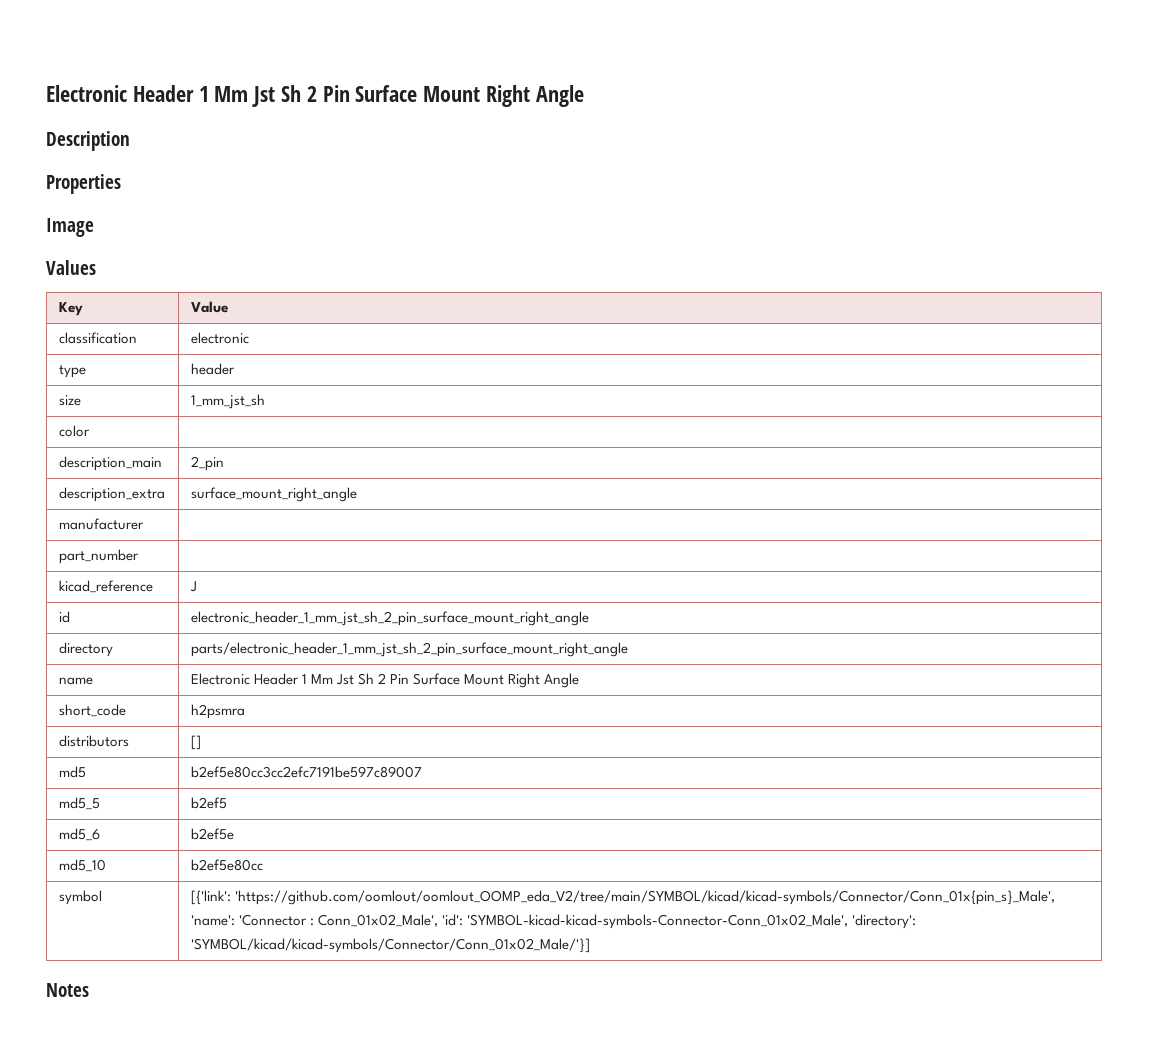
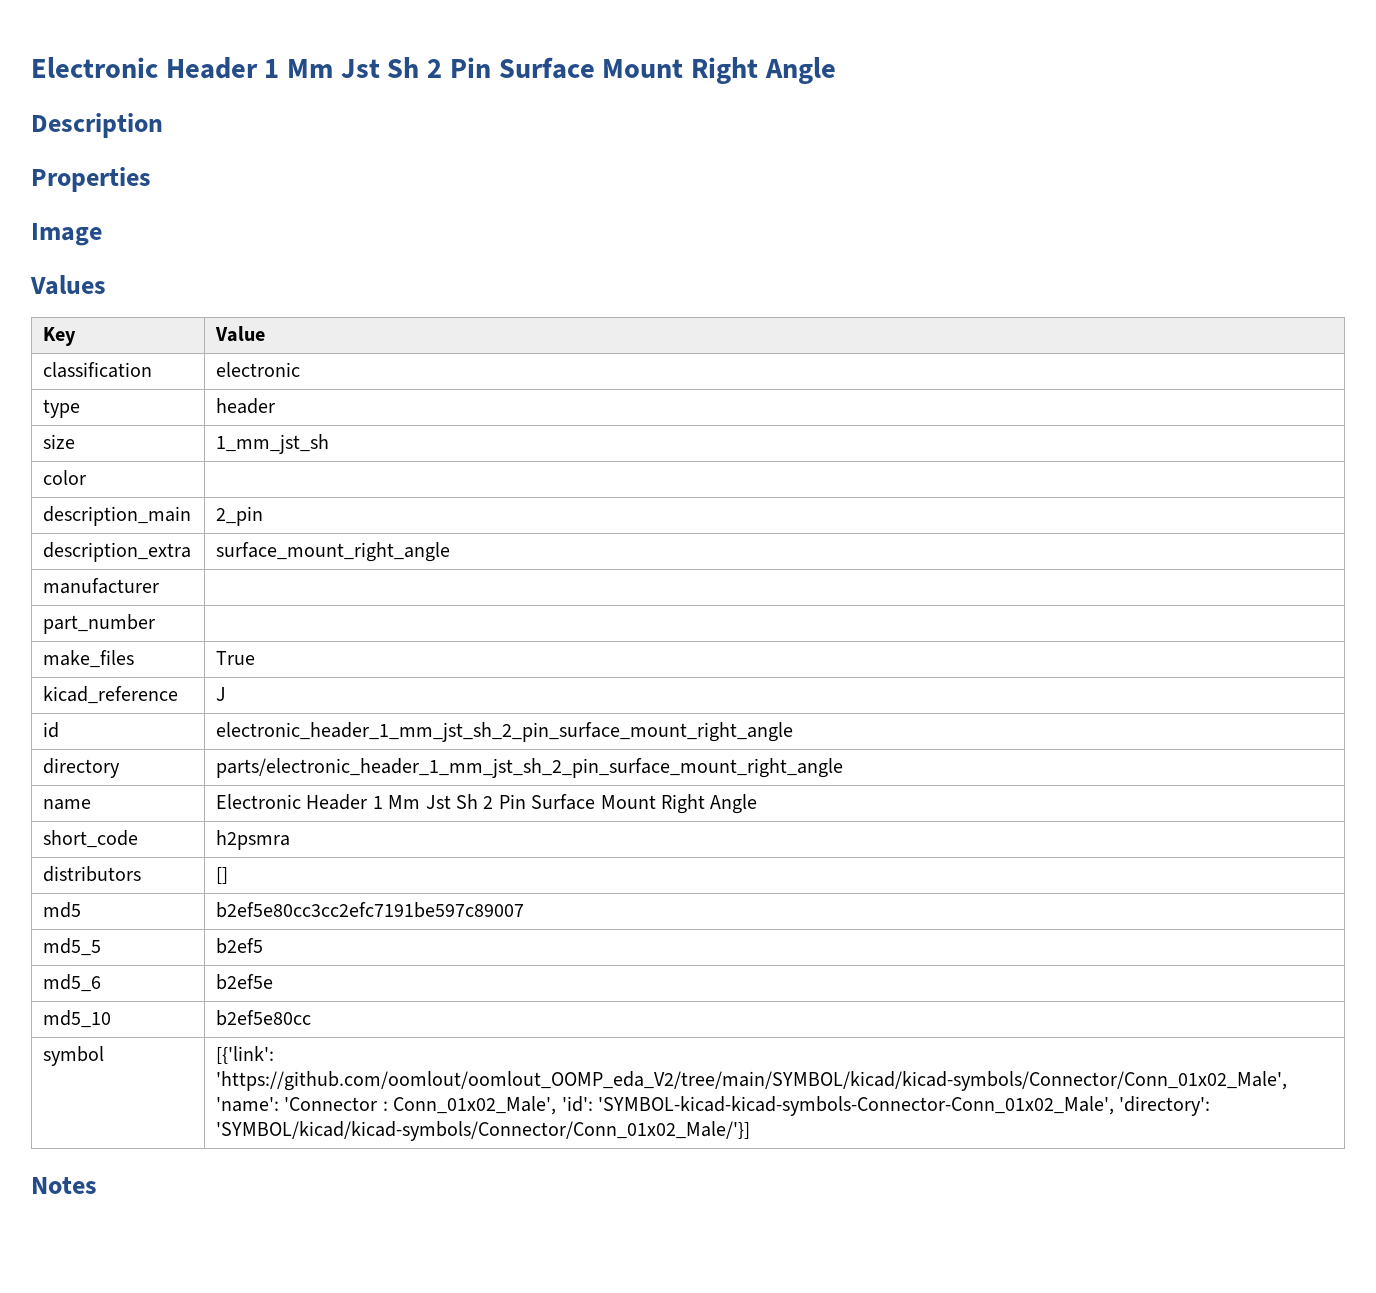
+ make_files | True
- symbol | [{'link': 'https://github.com/oomlout/oomlout_OOMP_eda_V2/tree/main/SYMBOL/kicad/kicad-symbols/Connector/Conn_01x{pin_s}_Male', 'name': 'Connector : Conn_01x02_Male', 'id': 'SYMBOL-kicad-kicad-symbols-Connector-Conn_01x02_Male', 'directory': 'SYMBOL/kicad/kicad-symbols/Connector/Conn_01x02_Male/'}]
+ symbol | [{'link': 'https://github.com/oomlout/oomlout_OOMP_eda_V2/tree/main/SYMBOL/kicad/kicad-symbols/Connector/Conn_01x02_Male', 'name': 'Connector : Conn_01x02_Male', 'id': 'SYMBOL-kicad-kicad-symbols-Connector-Conn_01x02_Male', 'directory': 'SYMBOL/kicad/kicad-symbols/Connector/Conn_01x02_Male/'}]

